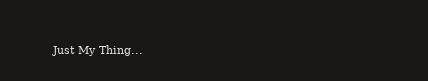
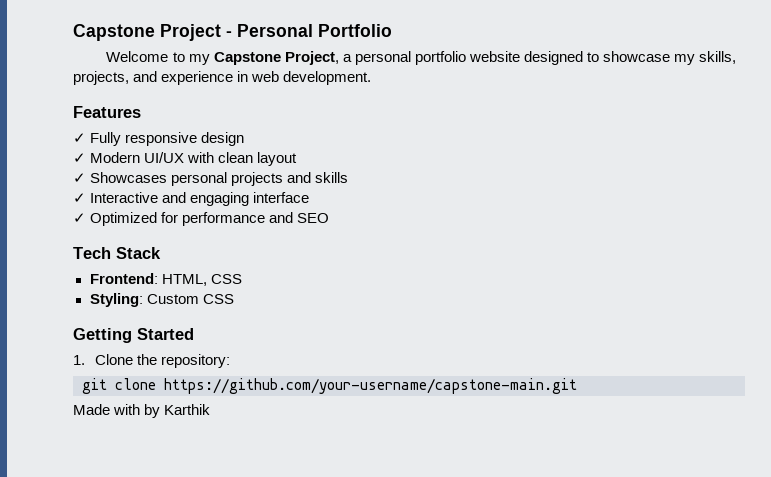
- Just My Thing...
+ Capstone Project - Personal Portfolio
+ Welcome to my Capstone Project, a personal portfolio website designed to showcase my skills, projects, and experience in web development.
+ Features
+ ✓ Fully responsive design
+ ✓ Modern UI/UX with clean layout
+ ✓ Showcases personal projects and skills
+ ✓ Interactive and engaging interface
+ ✓ Optimized for performance and SEO
+ Tech Stack
+ Frontend: HTML, CSS
+ Styling: Custom CSS
+ Getting Started
+ 1. Clone the repository:
+ git clone https://github.com/your-username/capstone-main.git
+ Made with by Karthik

